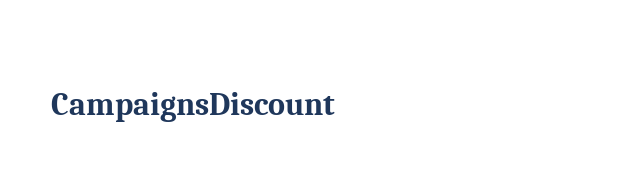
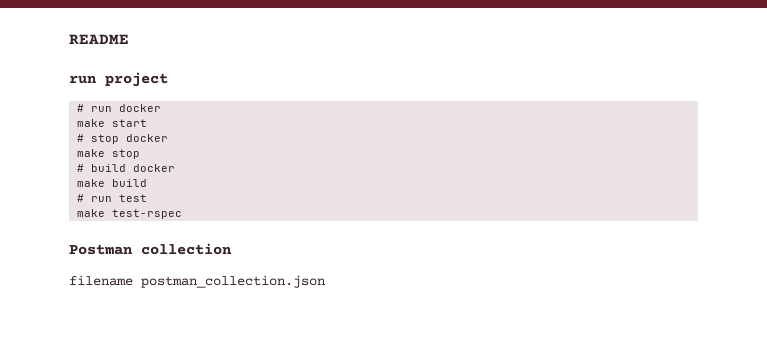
- CampaignsDiscount
+ README
+ run project
+ # run docker
+ make start
+ # stop docker
+ make stop
+ # build docker
+ make build
+ # run test
+ make test-rspec
+ Postman collection
+ filename postman_collection.json

